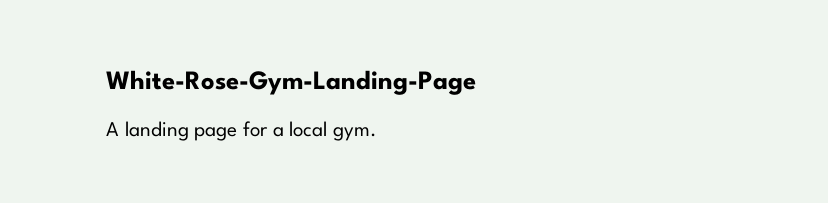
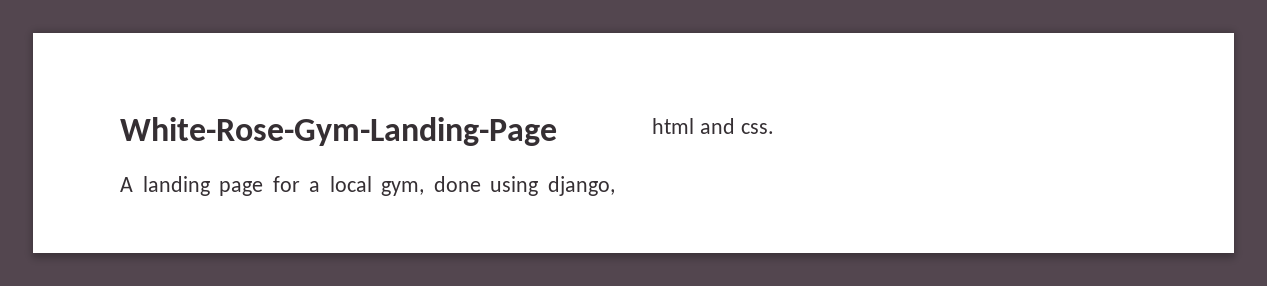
- A landing page for a local gym.
+ A landing page for a local gym, done using django, html and css.

